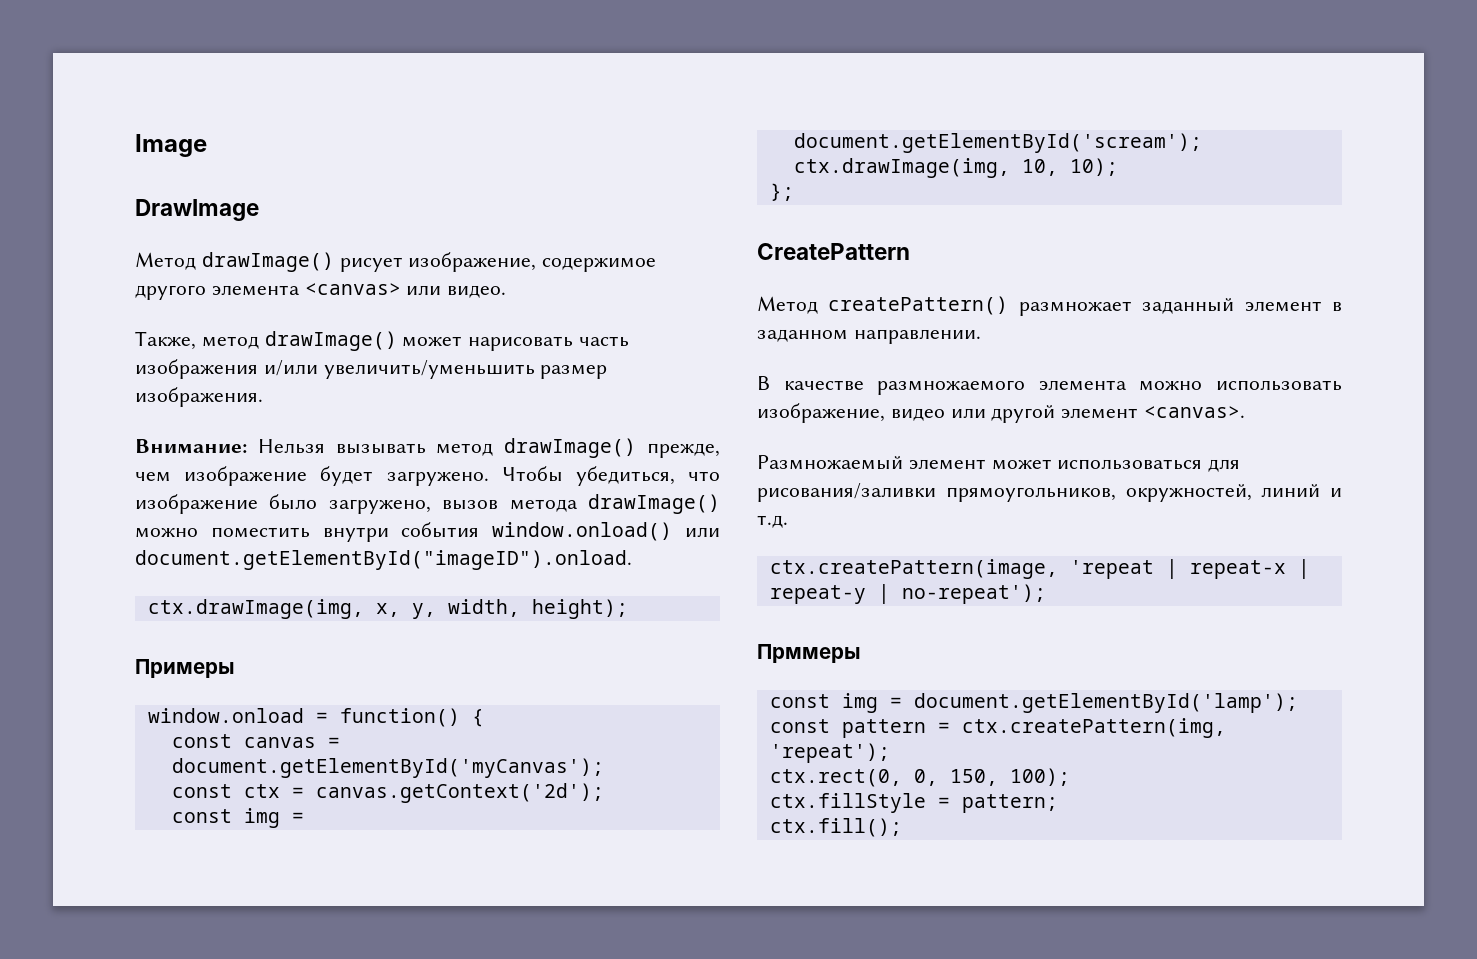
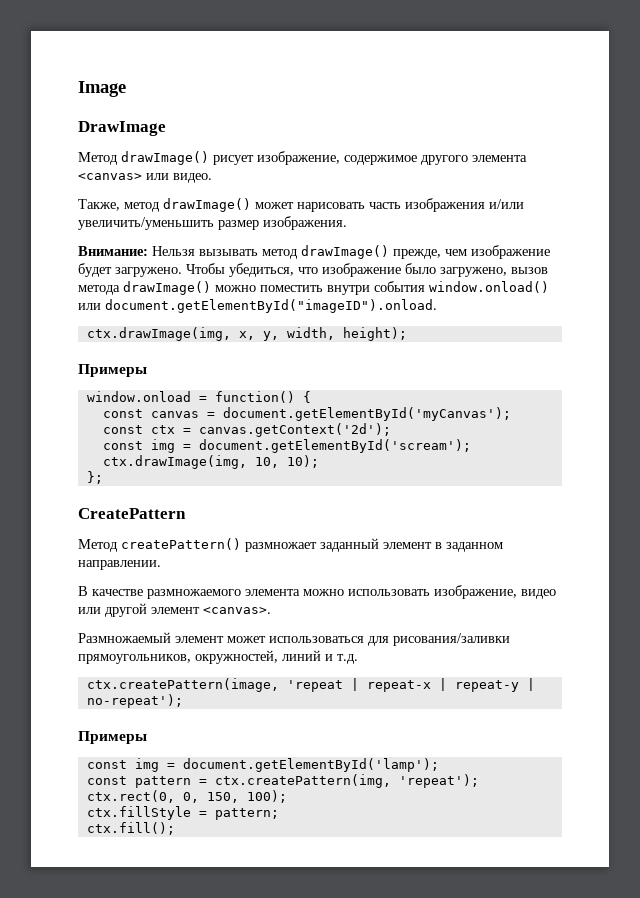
  ctx.createPattern(image, 'repeat | repeat-x | repeat-y | no-repeat');
- Прммеры
+ Примеры

